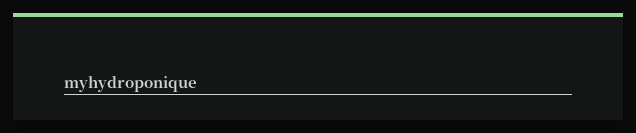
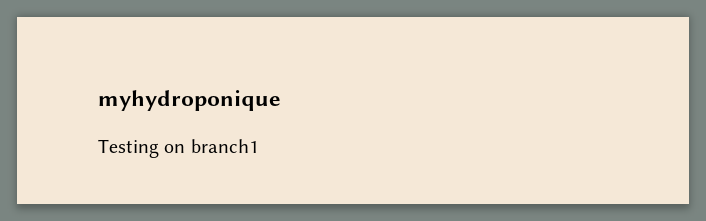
+ Testing on branch1

